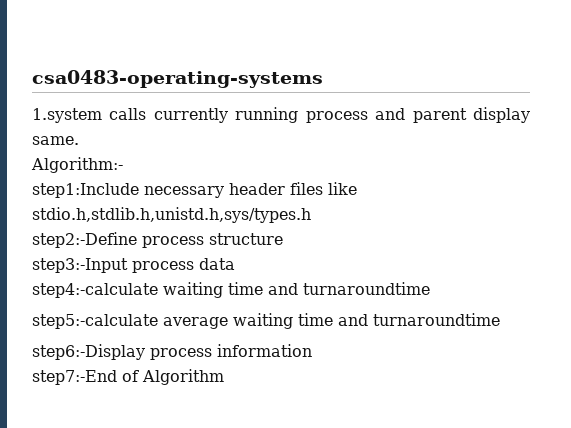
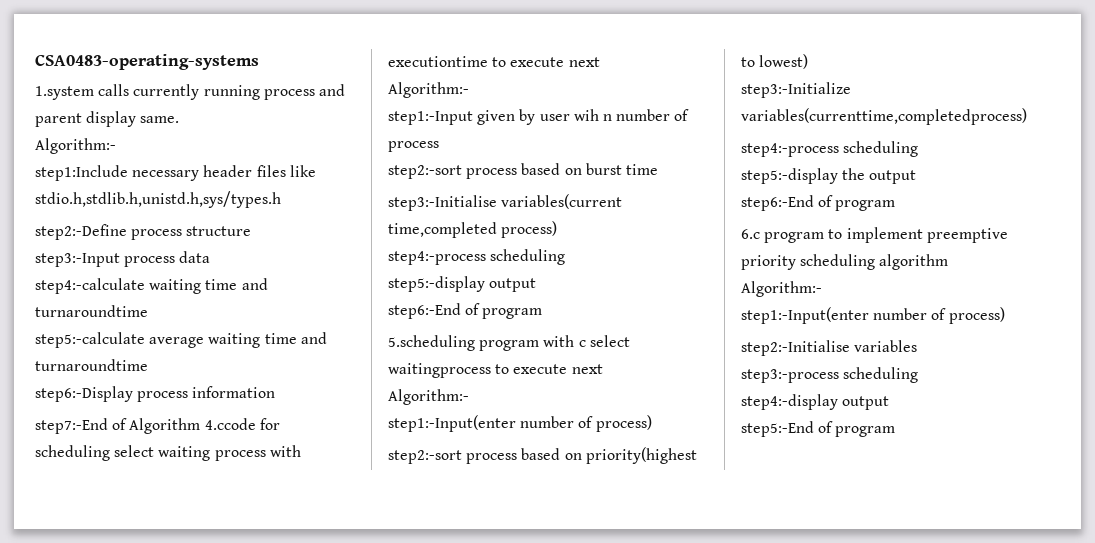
- csa0483-operating-systems
+ CSA0483-operating-systems
- step7:-End of Algorithm
+ step7:-End of Algorithm 4.ccode for scheduling select waiting process with executiontime to execute next
+ Algorithm:-
+ step1:-Input given by user wih n number of process
+ step2:-sort process based on burst time
+ step3:-Initialise variables(current time,completed process)
+ step4:-process scheduling
+ step5:-display output
+ step6:-End of program
+ 5.scheduling program with c select waitingprocess to execute next
+ Algorithm:-
+ step1:-Input(enter number of process)
+ step2:-sort process based on priority(highest to lowest)
+ step3:-Initialize variables(currenttime,completedprocess)
+ step4:-process scheduling
+ step5:-display the output
+ step6:-End of program
+ 6.c program to implement preemptive priority scheduling algorithm
+ Algorithm:-
+ step1:-Input(enter number of process)
+ step2:-Initialise variables
+ step3:-process scheduling
+ step4:-display output
+ step5:-End of program

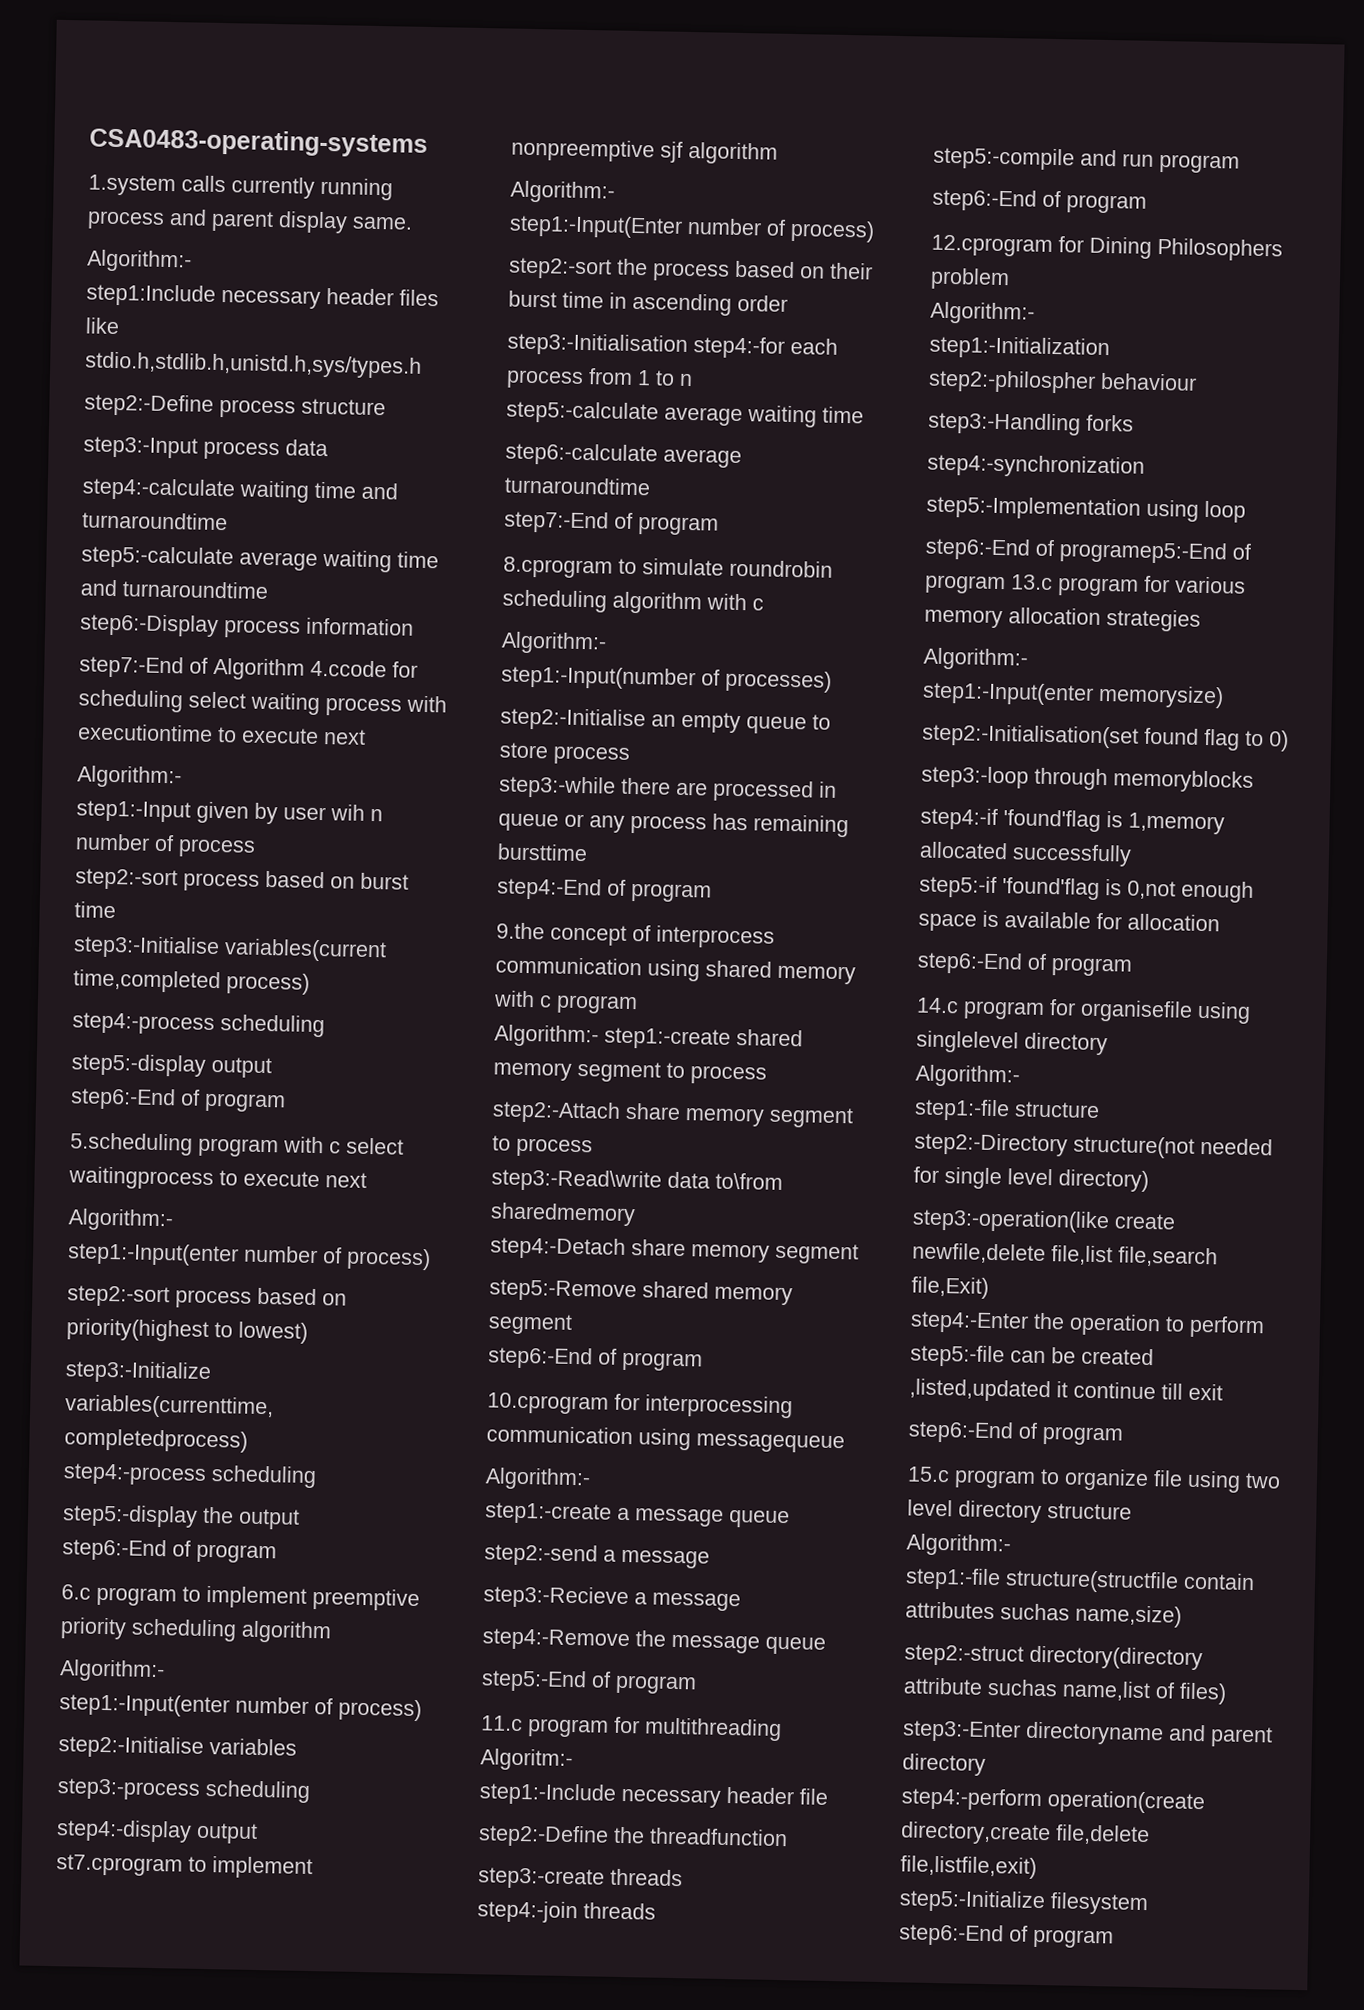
+ st7.cprogram to implement nonpreemptive sjf algorithm
+ Algorithm:-
+ step1:-Input(Enter number of process)
+ step2:-sort the process based on their burst time in ascending order
+ step3:-Initialisation step4:-for each process from 1 to n
+ step5:-calculate average waiting time
+ step6:-calculate average turnaroundtime
+ step7:-End of program
+ 8.cprogram to simulate roundrobin scheduling algorithm with c
+ Algorithm:-
+ step1:-Input(number of processes)
+ step2:-Initialise an empty queue to store process
+ step3:-while there are processed in queue or any process has remaining bursttime
+ step4:-End of program
+ 9.the concept of interprocess communication using shared memory with c program
+ Algorithm:- step1:-create shared memory segment to process
+ step2:-Attach share memory segment to process
+ step3:-Read\write data to\from sharedmemory
+ step4:-Detach share memory segment
+ step5:-Remove shared memory segment
+ step6:-End of program
+ 10.cprogram for interprocessing communication using messagequeue
+ Algorithm:-
+ step1:-create a message queue
+ step2:-send a message
+ step3:-Recieve a message
+ step4:-Remove the message queue
  step5:-End of program
+ 11.c program for multithreading Algoritm:-
+ step1:-Include necessary header file
+ step2:-Define the threadfunction
+ step3:-create threads
+ step4:-join threads
+ step5:-compile and run program
+ step6:-End of program
+ 12.cprogram for Dining Philosophers problem
+ Algorithm:-
+ step1:-Initialization
+ step2:-philospher behaviour
+ step3:-Handling forks
+ step4:-synchronization
+ step5:-Implementation using loop
+ step6:-End of programep5:-End of program 13.c program for various memory allocation strategies
+ Algorithm:-
+ step1:-Input(enter memorysize)
+ step2:-Initialisation(set found flag to 0)
+ step3:-loop through memoryblocks
+ step4:-if 'found'flag is 1,memory allocated successfully
+ step5:-if 'found'flag is 0,not enough space is available for allocation
+ step6:-End of program
+ 14.c program for organisefile using singlelevel directory
+ Algorithm:-
+ step1:-file structure
+ step2:-Directory structure(not needed for single level directory)
+ step3:-operation(like create newfile,delete file,list file,search file,Exit)
+ step4:-Enter the operation to perform step5:-file can be created ,listed,updated it continue till exit
+ step6:-End of program
+ 15.c program to organize file using two level directory structure
+ Algorithm:-
+ step1:-file structure(structfile contain attributes suchas name,size)
+ step2:-struct directory(directory attribute suchas name,list of files)
+ step3:-Enter directoryname and parent directory
+ step4:-perform operation(create directory,create file,delete file,listfile,exit)
+ step5:-Initialize filesystem
+ step6:-End of program

